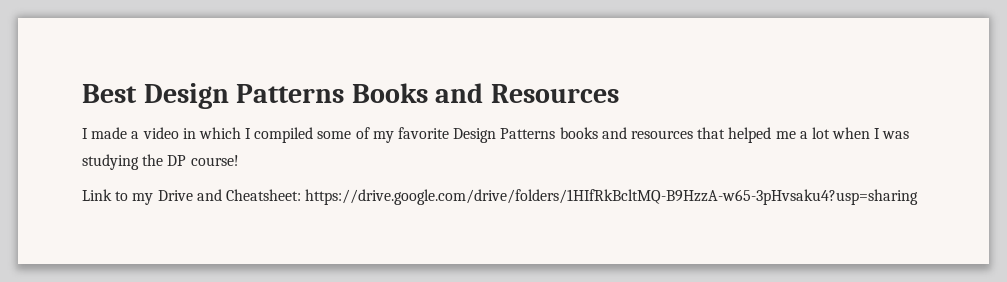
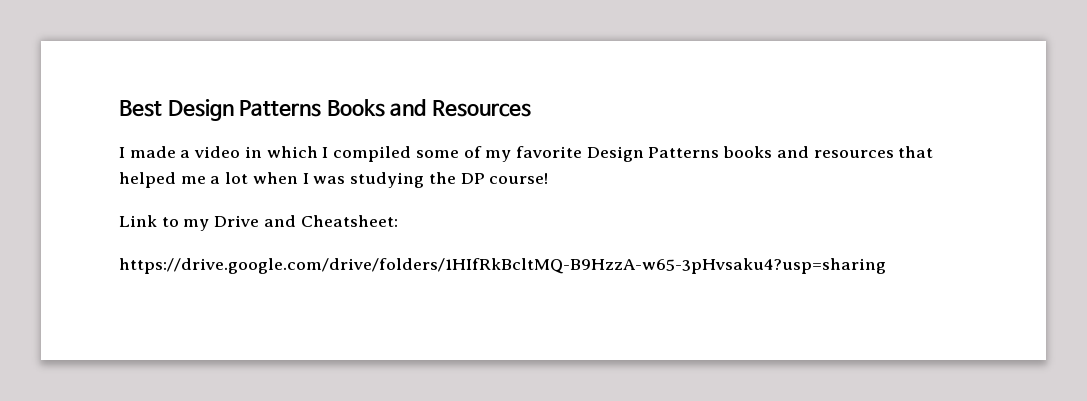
- Link to my Drive and Cheatsheet: https://drive.google.com/drive/folders/1HIfRkBcltMQ-B9HzzA-w65-3pHvsaku4?usp=sharing
+ Link to my Drive and Cheatsheet:
+ https://drive.google.com/drive/folders/1HIfRkBcltMQ-B9HzzA-w65-3pHvsaku4?usp=sharing

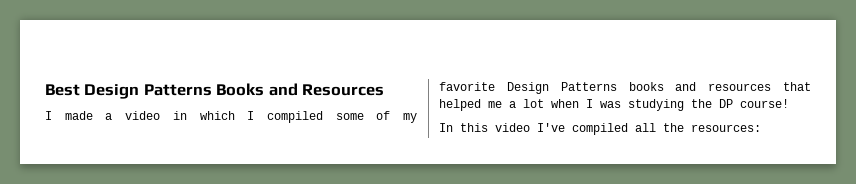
- Link to my Drive and Cheatsheet:
- https://drive.google.com/drive/folders/1HIfRkBcltMQ-B9HzzA-w65-3pHvsaku4?usp=sharing
+ In this video I've compiled all the resources:

